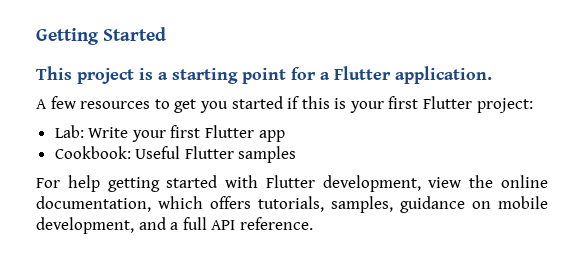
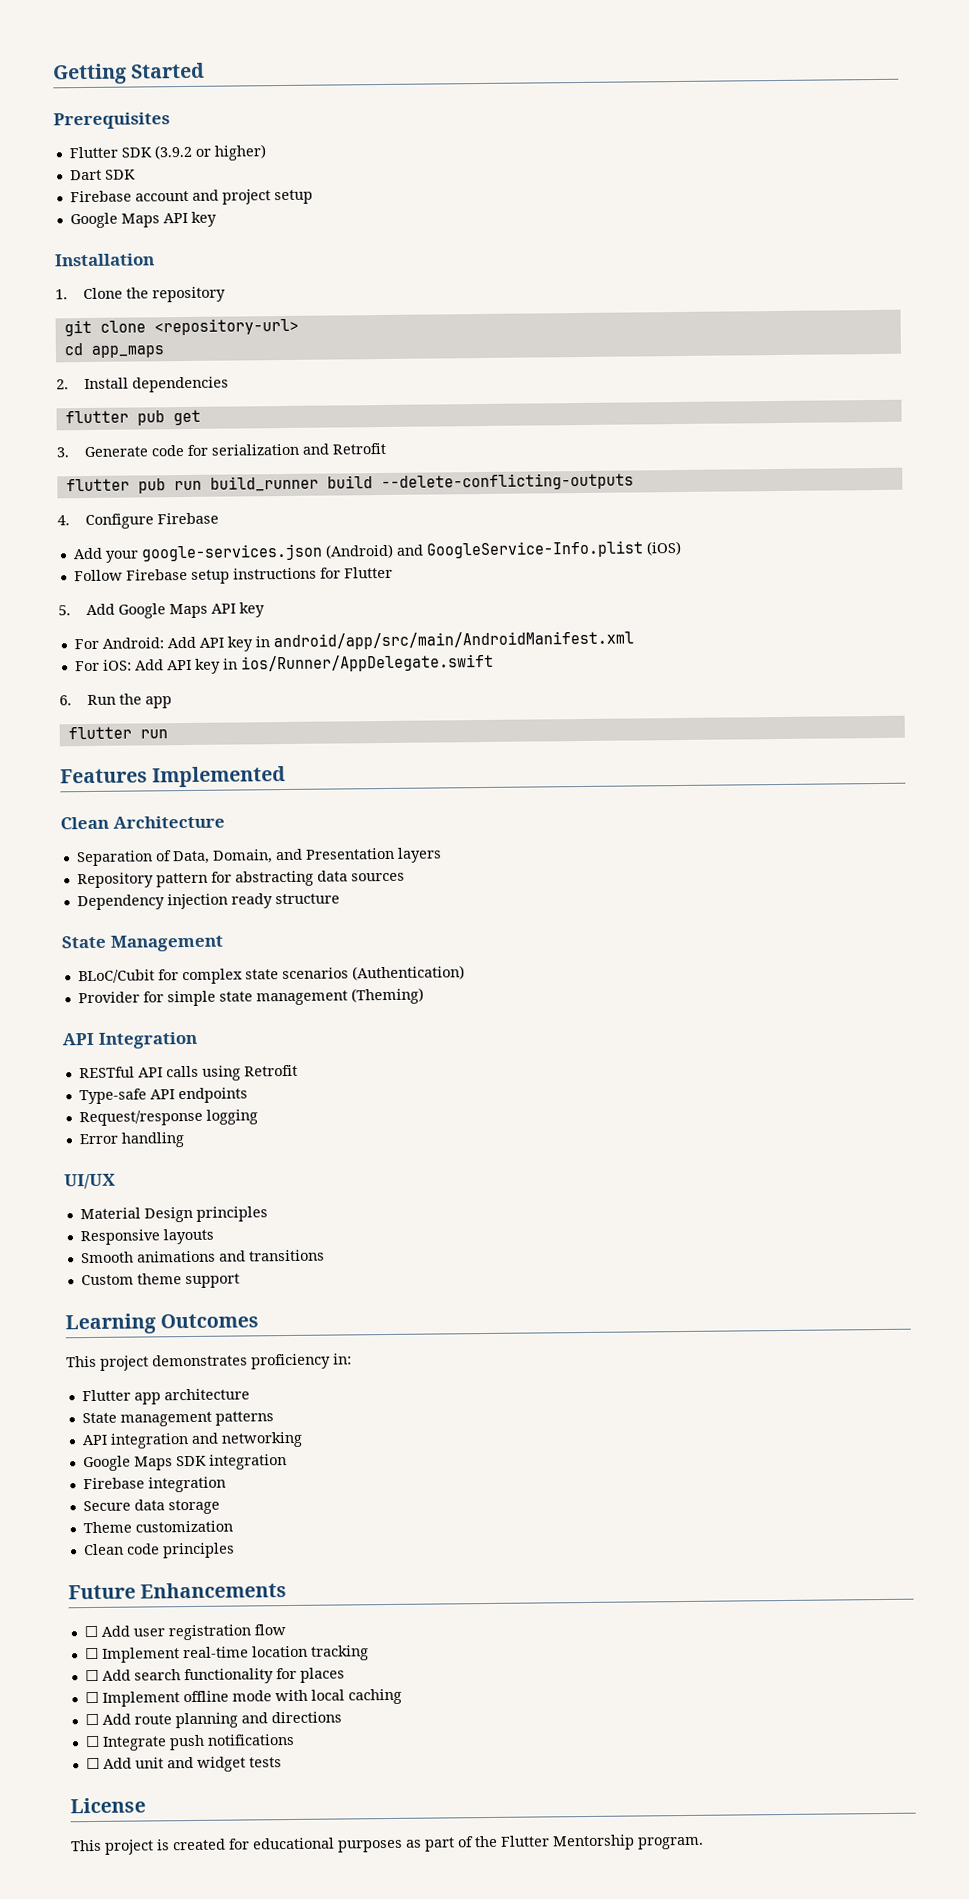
- This project is a starting point for a Flutter application.
- A few resources to get you started if this is your first Flutter project:
- Lab: Write your first Flutter app
- Cookbook: Useful Flutter samples
- For help getting started with Flutter development, view the online documentation, which offers tutorials, samples, guidance on mobile development, and a full API reference.
+ Prerequisites
+ Flutter SDK (3.9.2 or higher)
+ Dart SDK
+ Firebase account and project setup
+ Google Maps API key
+ Installation
+ 1. Clone the repository
+ git clone <repository-url>
+ cd app_maps
+ 2. Install dependencies
+ flutter pub get
+ 3. Generate code for serialization and Retrofit
+ flutter pub run build_runner build --delete-conflicting-outputs
+ 4. Configure Firebase
+ Add your google-services.json (Android) and GoogleService-Info.plist (iOS)
+ Follow Firebase setup instructions for Flutter
+ 5. Add Google Maps API key
+ For Android: Add API key in android/app/src/main/AndroidManifest.xml
+ For iOS: Add API key in ios/Runner/AppDelegate.swift
+ 6. Run the app
+ flutter run
+ Features Implemented
+ Clean Architecture
+ Separation of Data, Domain, and Presentation layers
+ Repository pattern for abstracting data sources
+ Dependency injection ready structure
+ State Management
+ BLoC/Cubit for complex state scenarios (Authentication)
+ Provider for simple state management (Theming)
+ API Integration
+ RESTful API calls using Retrofit
+ Type-safe API endpoints
+ Request/response logging
+ Error handling
+ UI/UX
+ Material Design principles
+ Responsive layouts
+ Smooth animations and transitions
+ Custom theme support
+ Learning Outcomes
+ This project demonstrates proficiency in:
+ Flutter app architecture
+ State management patterns
+ API integration and networking
+ Google Maps SDK integration
+ Firebase integration
+ Secure data storage
+ Theme customization
+ Clean code principles
+ Future Enhancements
+ ☐ Add user registration flow
+ ☐ Implement real-time location tracking
+ ☐ Add search functionality for places
+ ☐ Implement offline mode with local caching
+ ☐ Add route planning and directions
+ ☐ Integrate push notifications
+ ☐ Add unit and widget tests
+ License
+ This project is created for educational purposes as part of the Flutter Mentorship program.

